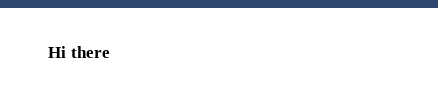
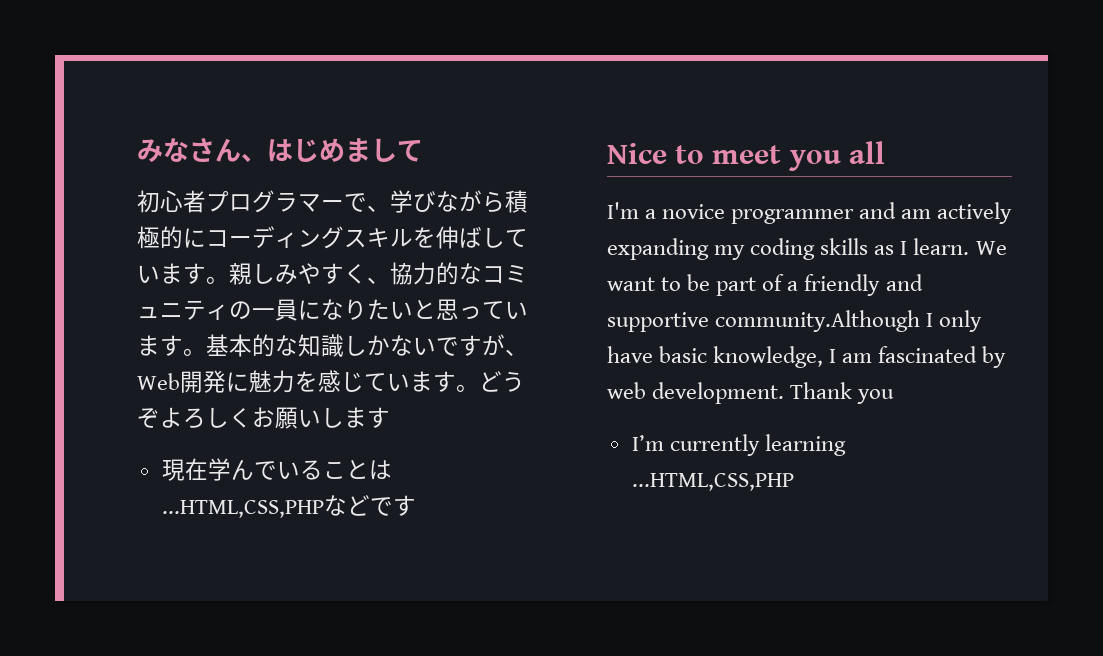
- Hi there
+ みなさん、はじめまして
+ 初心者プログラマーで、学びながら積極的にコーディングスキルを伸ばしています。親しみやすく、協力的なコミュニティの一員になりたいと思っています。基本的な知識しかないですが、Web開発に魅力を感じています。どうぞよろしくお願いします
+ 現在学んでいることは...HTML,CSS,PHPなどです
+ Nice to meet you all
+ I'm a novice programmer and am actively expanding my coding skills as I learn. We want to be part of a friendly and supportive community.Although I only have basic knowledge, I am fascinated by web development. Thank you
+ I’m currently learning ...HTML,CSS,PHP

